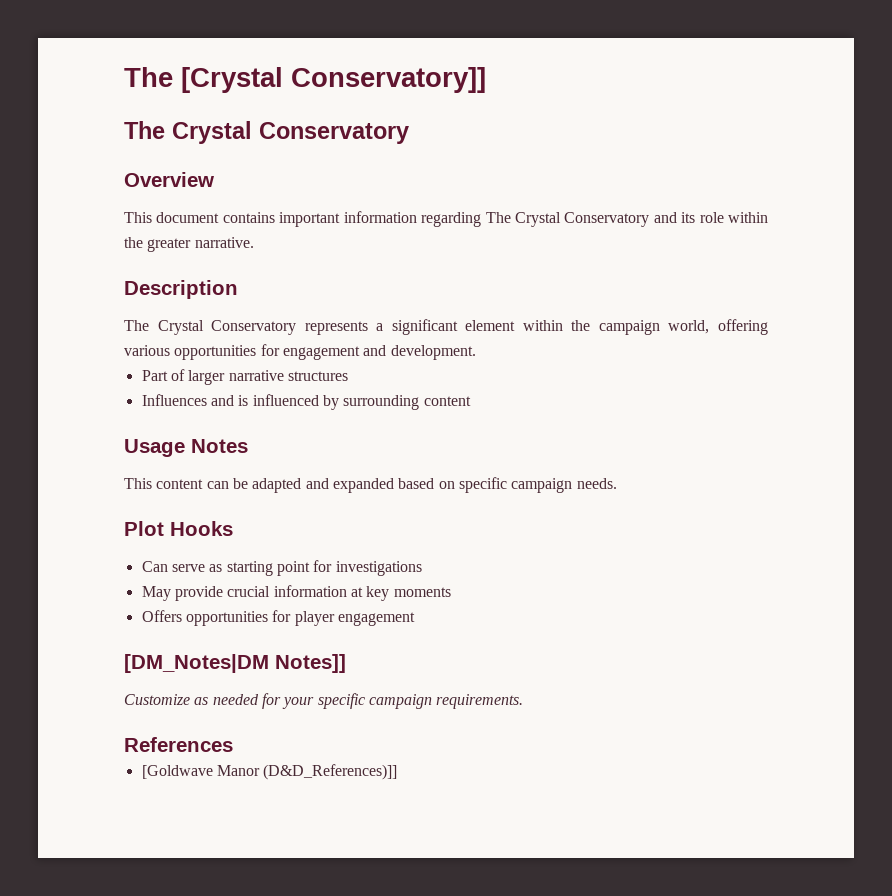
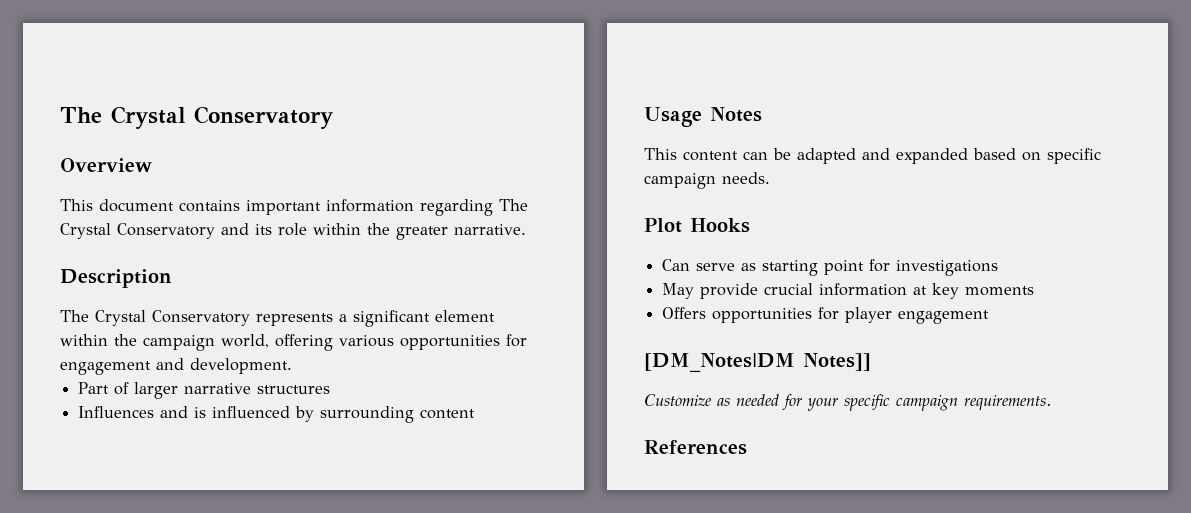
- The [Crystal Conservatory]]
- [Goldwave Manor (D&D_References)]]

